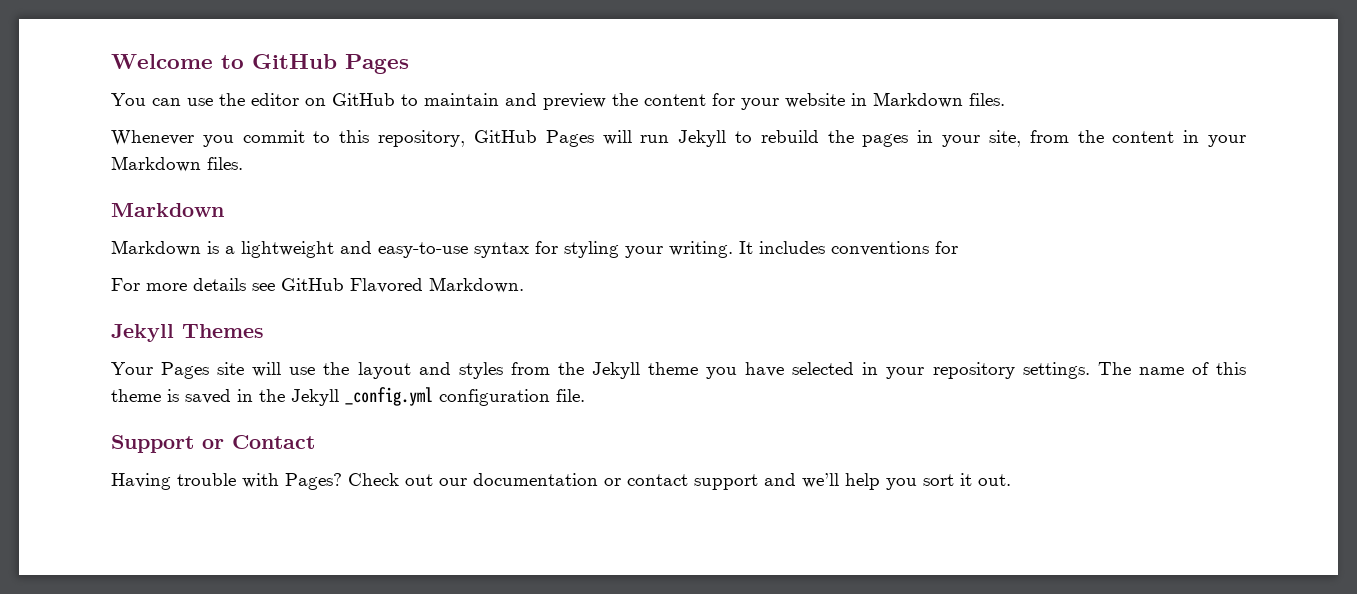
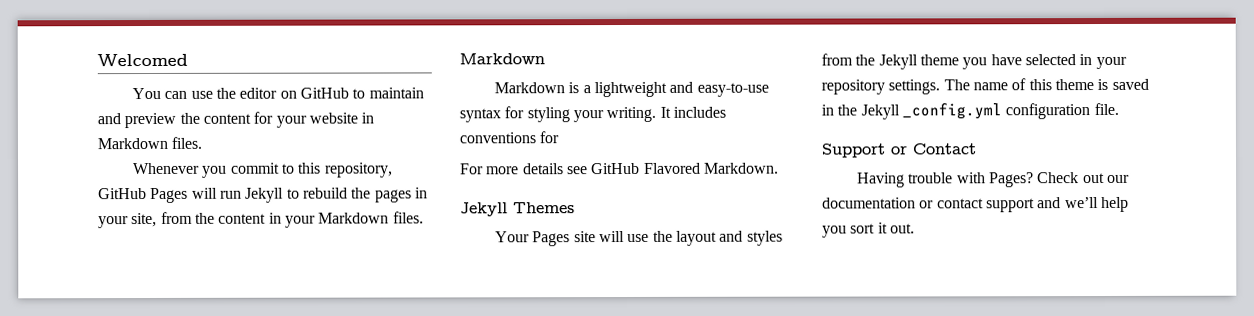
- Welcome to GitHub Pages
+ Welcomed

